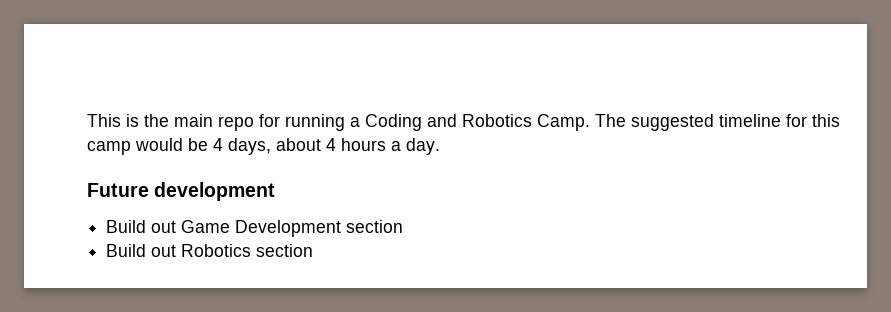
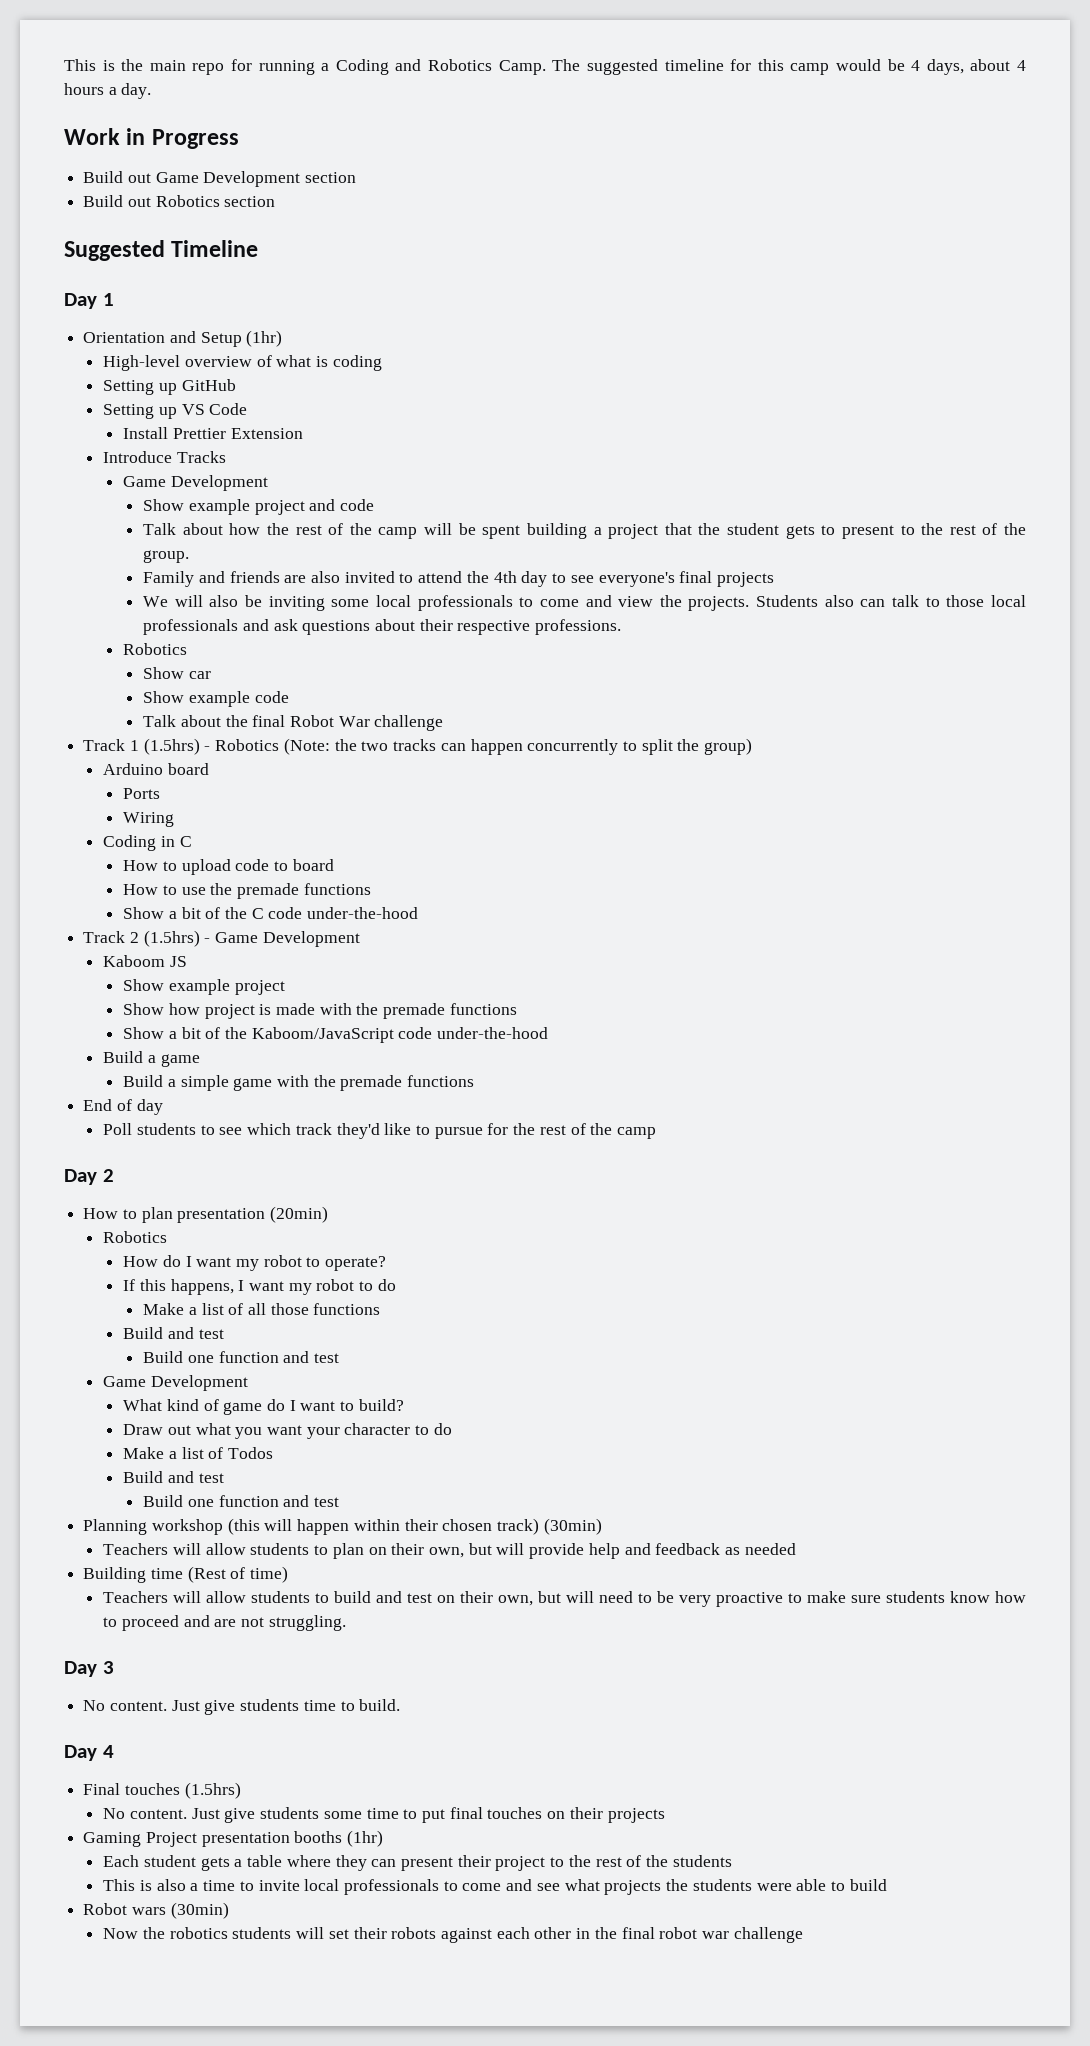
- Future development
+ Work in Progress
+ Suggested Timeline
+ Day 1
+ Orientation and Setup (1hr)
+ High-level overview of what is coding
+ Setting up GitHub
+ Setting up VS Code
+ Install Prettier Extension
+ Introduce Tracks
+ Game Development
+ Show example project and code
+ Talk about how the rest of the camp will be spent building a project that the student gets to present to the rest of the group.
+ Family and friends are also invited to attend the 4th day to see everyone's final projects
+ We will also be inviting some local professionals to come and view the projects. Students also can talk to those local professionals and ask questions about their respective professions.
+ Robotics
+ Show car
+ Show example code
+ Talk about the final Robot War challenge
+ Track 1 (1.5hrs) - Robotics (Note: the two tracks can happen concurrently to split the group)
+ Arduino board
+ Ports
+ Wiring
+ Coding in C
+ How to upload code to board
+ How to use the premade functions
+ Show a bit of the C code under-the-hood
+ Track 2 (1.5hrs) - Game Development
+ Kaboom JS
+ Show example project
+ Show how project is made with the premade functions
+ Show a bit of the Kaboom/JavaScript code under-the-hood
+ Build a game
+ Build a simple game with the premade functions
+ End of day
+ Poll students to see which track they'd like to pursue for the rest of the camp
+ Day 2
+ How to plan presentation (20min)
+ Robotics
+ How do I want my robot to operate?
+ If this happens, I want my robot to do
+ Make a list of all those functions
+ Build and test
+ Build one function and test
+ Game Development
+ What kind of game do I want to build?
+ Draw out what you want your character to do
+ Make a list of Todos
+ Build and test
+ Build one function and test
+ Planning workshop (this will happen within their chosen track) (30min)
+ Teachers will allow students to plan on their own, but will provide help and feedback as needed
+ Building time (Rest of time)
+ Teachers will allow students to build and test on their own, but will need to be very proactive to make sure students know how to proceed and are not struggling.
+ Day 3
+ No content. Just give students time to build.
+ Day 4
+ Final touches (1.5hrs)
+ No content. Just give students some time to put final touches on their projects
+ Gaming Project presentation booths (1hr)
+ Each student gets a table where they can present their project to the rest of the students
+ This is also a time to invite local professionals to come and see what projects the students were able to build
+ Robot wars (30min)
+ Now the robotics students will set their robots against each other in the final robot war challenge

